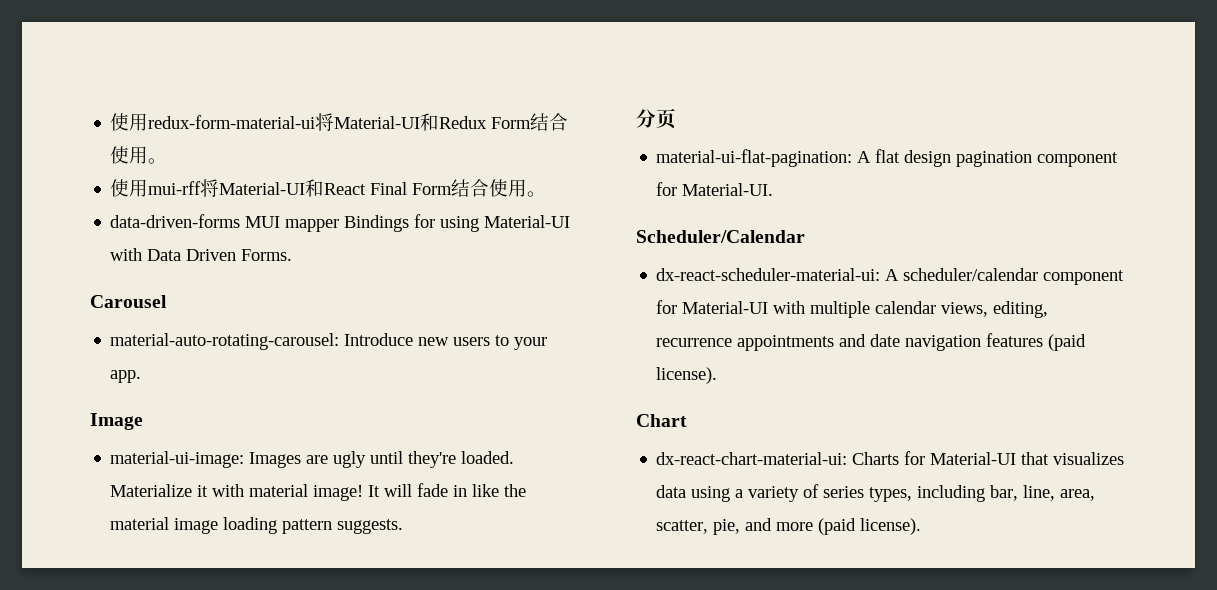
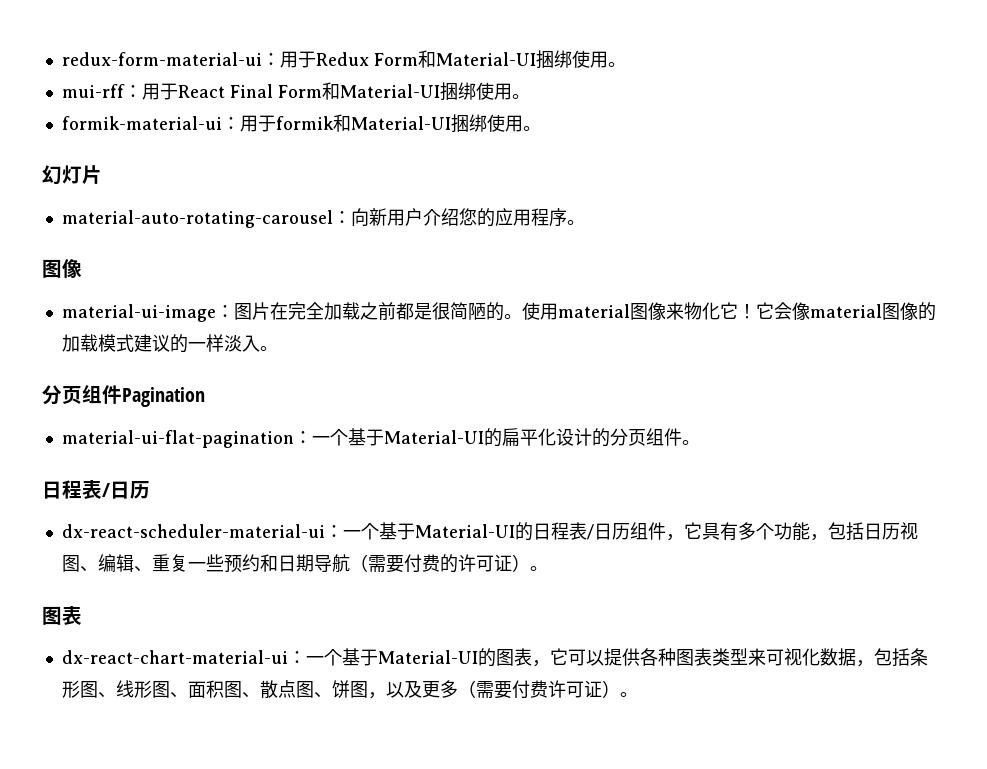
- 使用redux-form-material-ui将Material-UI和Redux Form结合使用。
- 使用mui-rff将Material-UI和React Final Form结合使用。
- data-driven-forms MUI mapper Bindings for using Material-UI with Data Driven Forms.
- Carousel
- material-auto-rotating-carousel: Introduce new users to your app.
- Image
- material-ui-image: Images are ugly until they're loaded. Materialize it with material image! It will fade in like the material image loading pattern suggests.
- 分页
- material-ui-flat-pagination: A flat design pagination component for Material-UI.
- Scheduler/Calendar
- dx-react-scheduler-material-ui: A scheduler/calendar component for Material-UI with multiple calendar views, editing, recurrence appointments and date navigation features (paid license).
- Chart
- dx-react-chart-material-ui: Charts for Material-UI that visualizes data using a variety of series types, including bar, line, area, scatter, pie, and more (paid license).
+ redux-form-material-ui：用于Redux Form和Material-UI捆绑使用。
+ mui-rff：用于React Final Form和Material-UI捆绑使用。
+ formik-material-ui：用于formik和Material-UI捆绑使用。
+ 幻灯片
+ material-auto-rotating-carousel：向新用户介绍您的应用程序。
+ 图像
+ material-ui-image：图片在完全加载之前都是很简陋的。使用material图像来物化它！它会像material图像的加载模式建议的一样淡入。
+ 分页组件Pagination
+ material-ui-flat-pagination：一个基于Material-UI的扁平化设计的分页组件。
+ 日程表/日历
+ dx-react-scheduler-material-ui：一个基于Material-UI的日程表/日历组件，它具有多个功能，包括日历视图、编辑、重复一些预约和日期导航（需要付费的许可证）。
+ 图表
+ dx-react-chart-material-ui：一个基于Material-UI的图表，它可以提供各种图表类型来可视化数据，包括条形图、线形图、面积图、散点图、饼图，以及更多（需要付费许可证）。

